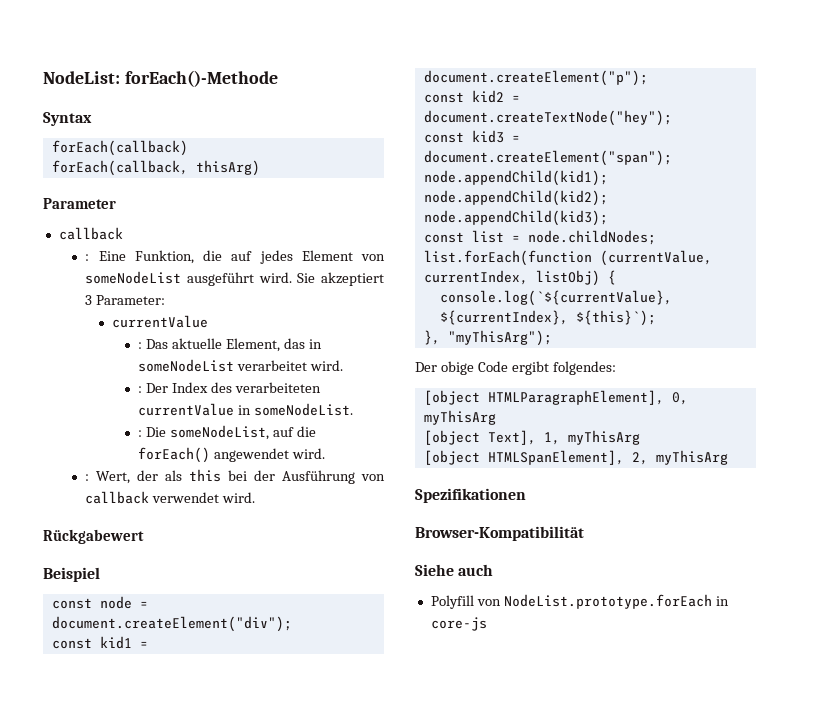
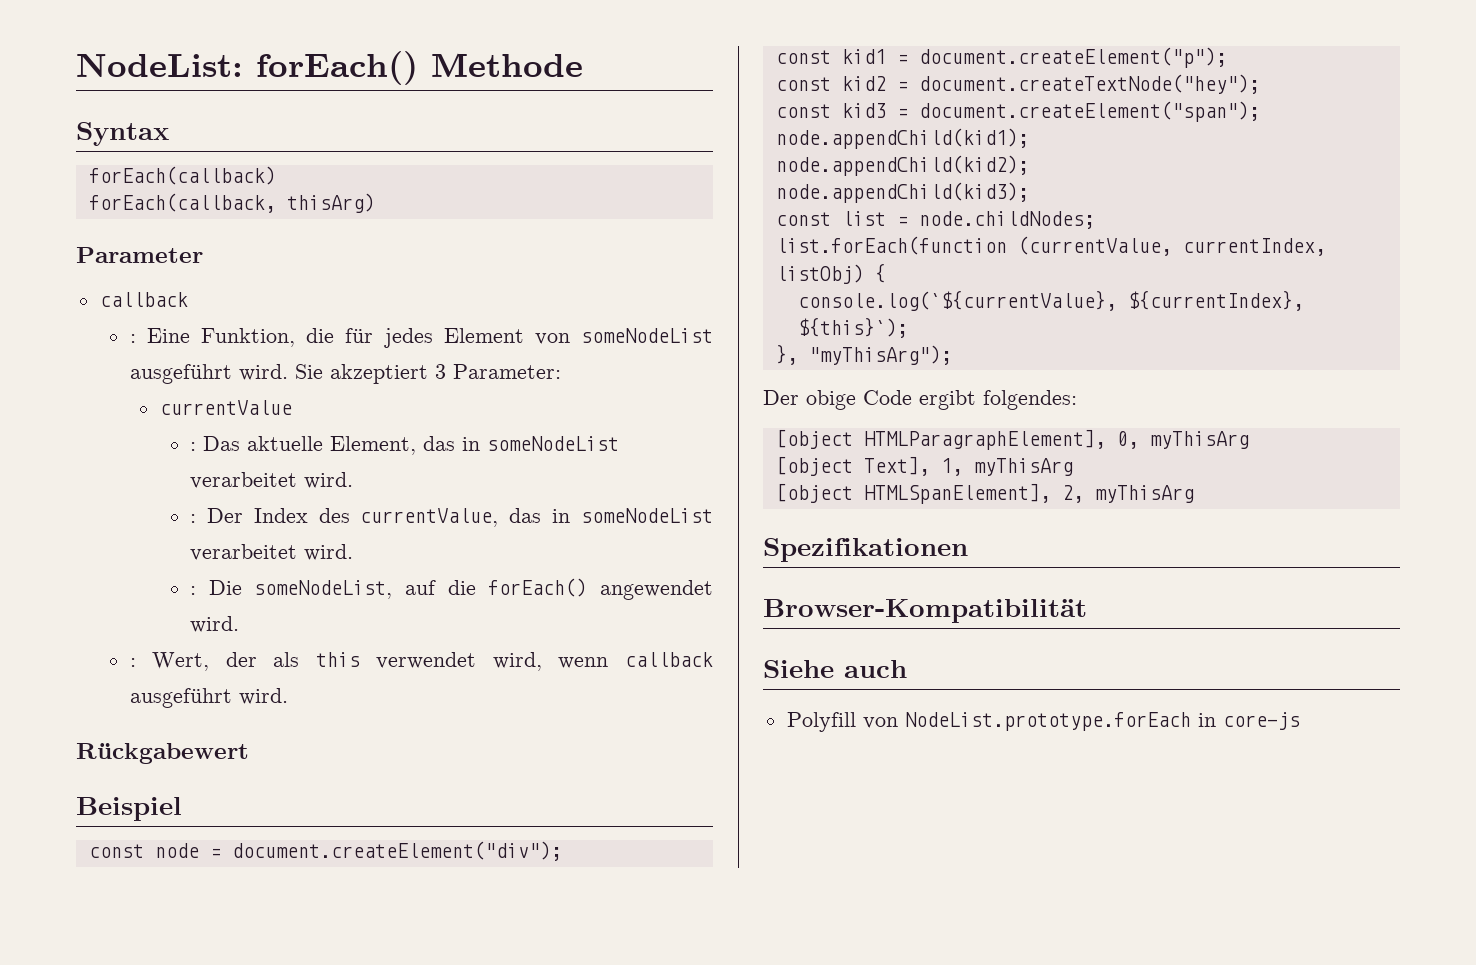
- NodeList: forEach()-Methode
+ NodeList: forEach() Methode
- : Eine Funktion, die auf jedes Element von someNodeList ausgeführt wird.
+ : Eine Funktion, die für jedes Element von someNodeList ausgeführt wird.
- : Der Index des verarbeiteten currentValue in someNodeList.
+ : Der Index des currentValue, das in someNodeList verarbeitet wird.
- : Wert, der als this bei der Ausführung von callback verwendet wird.
+ : Wert, der als this verwendet wird, wenn callback ausgeführt wird.

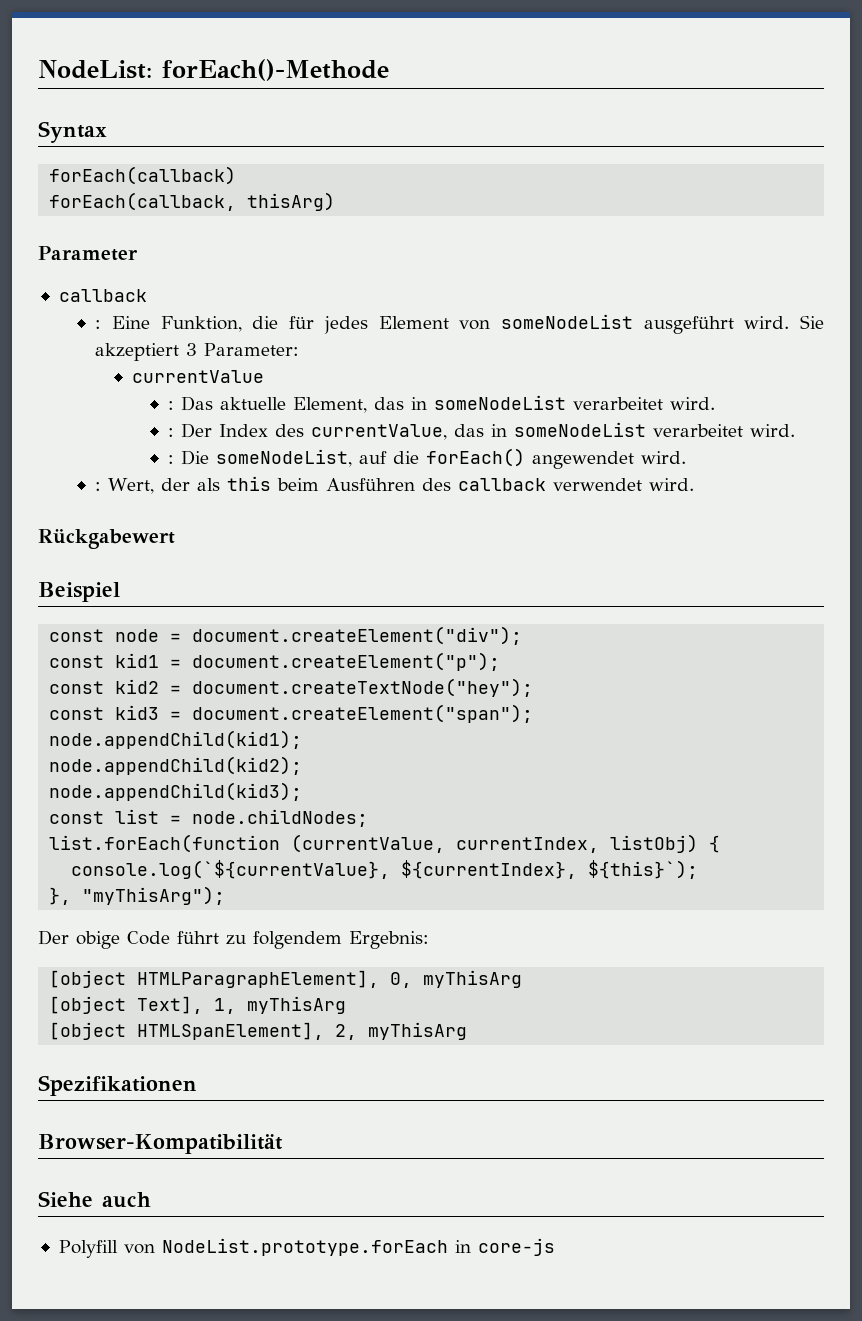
- NodeList: forEach() Methode
+ NodeList: forEach()-Methode
- : Wert, der als this verwendet wird, wenn callback ausgeführt wird.
+ : Wert, der als this beim Ausführen des callback verwendet wird.
- Der obige Code ergibt folgendes:
+ Der obige Code führt zu folgendem Ergebnis:

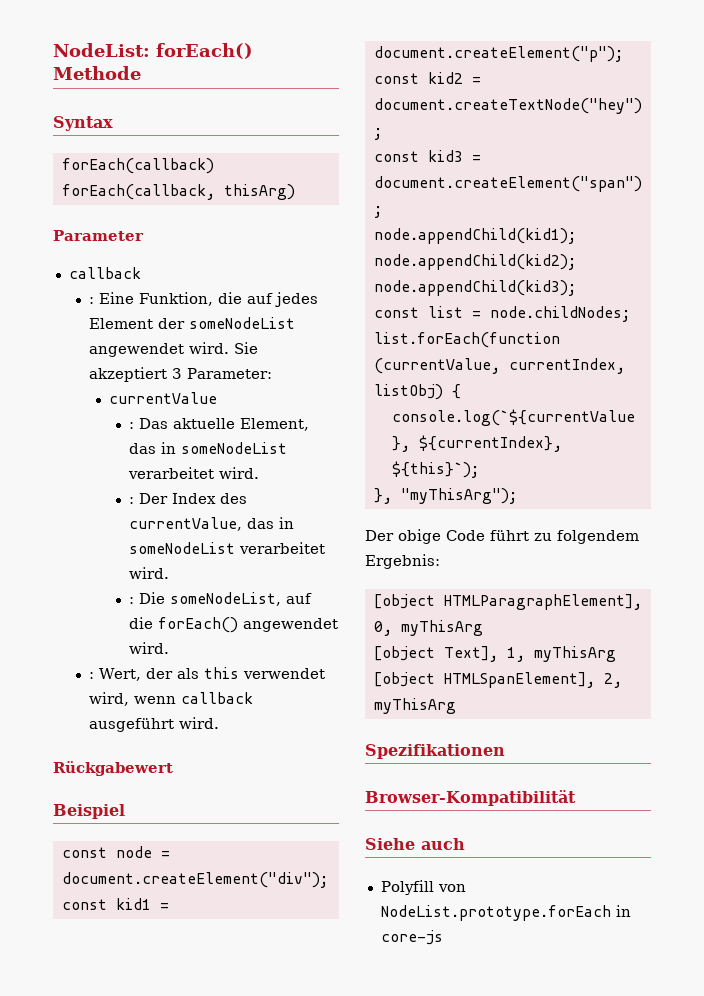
- NodeList: forEach()-Methode
+ NodeList: forEach() Methode
- : Eine Funktion, die für jedes Element von someNodeList ausgeführt wird.
+ : Eine Funktion, die auf jedes Element der someNodeList angewendet wird.
- : Wert, der als this beim Ausführen des callback verwendet wird.
+ : Wert, der als this verwendet wird, wenn callback ausgeführt wird.

